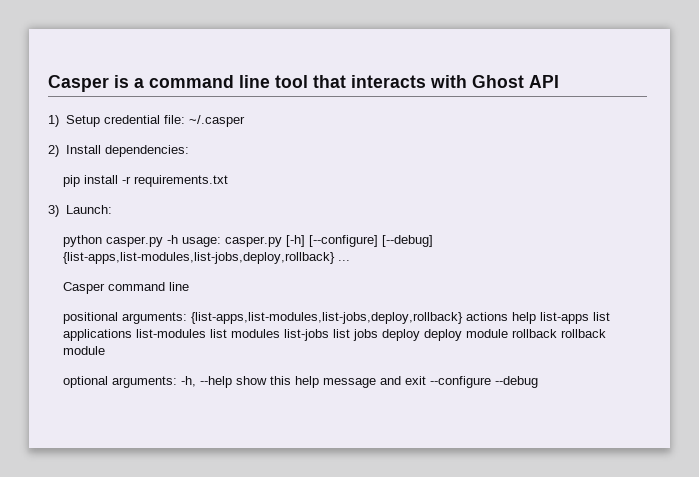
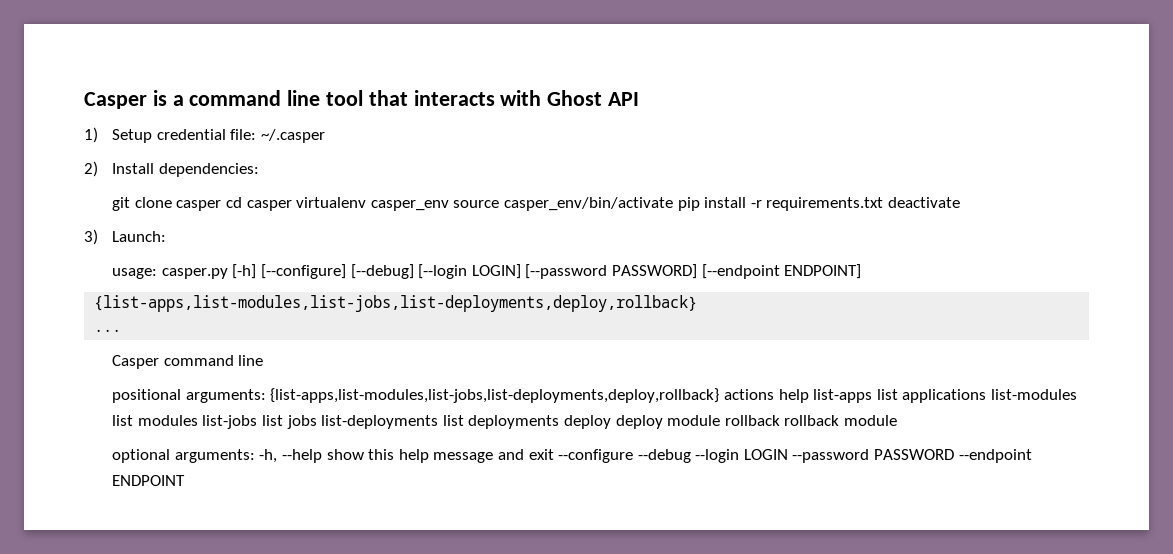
- pip install -r requirements.txt
+ git clone casper cd casper virtualenv casper_env source casper_env/bin/activate pip install -r requirements.txt deactivate
- python casper.py -h usage: casper.py [-h] [--configure] [--debug] {list-apps,list-modules,list-jobs,deploy,rollback} ...
+ usage: casper.py [-h] [--configure] [--debug] [--login LOGIN] [--password PASSWORD] [--endpoint ENDPOINT]
+ {list-apps,list-modules,list-jobs,list-deployments,deploy,rollback}
+ ...
- positional arguments: {list-apps,list-modules,list-jobs,deploy,rollback} actions help list-apps list applications list-modules list modules list-jobs list jobs deploy deploy module rollback rollback module
+ positional arguments: {list-apps,list-modules,list-jobs,list-deployments,deploy,rollback} actions help list-apps list applications list-modules list modules list-jobs list jobs list-deployments list deployments deploy deploy module rollback rollback module
- optional arguments: -h, --help show this help message and exit --configure --debug
+ optional arguments: -h, --help show this help message and exit --configure --debug --login LOGIN --password PASSWORD --endpoint ENDPOINT

